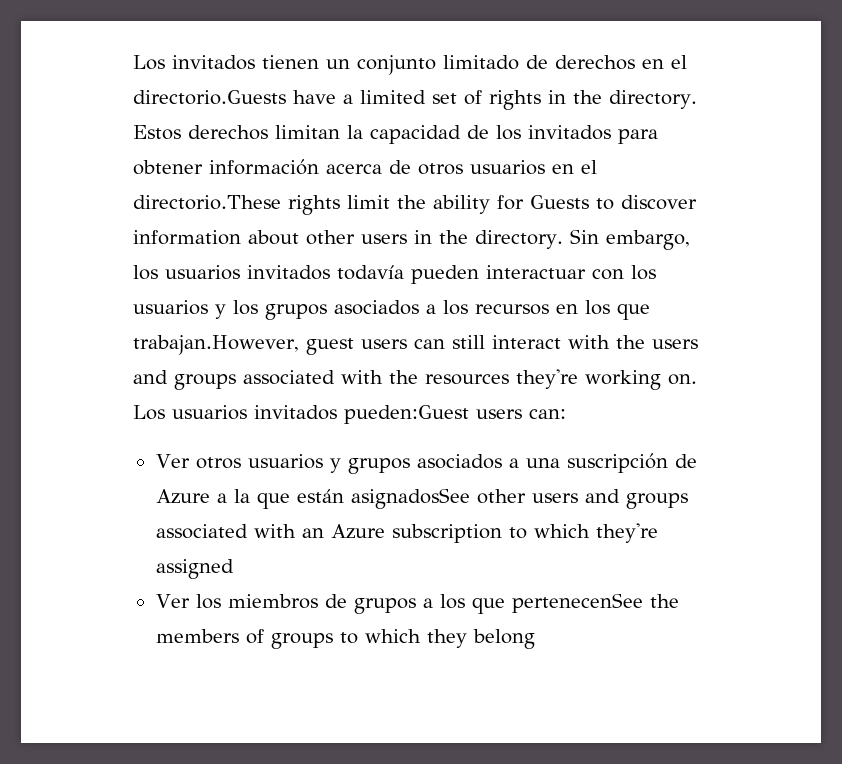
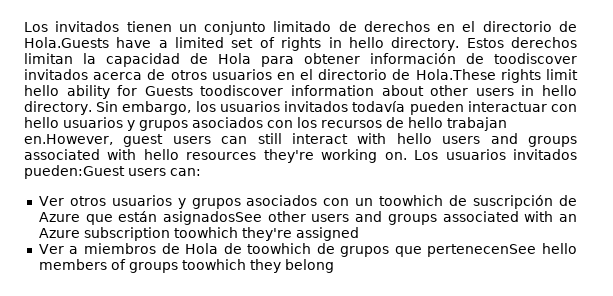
- Los invitados tienen un conjunto limitado de derechos en el directorio.Guests have a limited set of rights in the directory.
+ Los invitados tienen un conjunto limitado de derechos en el directorio de Hola.Guests have a limited set of rights in hello directory.
- Estos derechos limitan la capacidad de los invitados para obtener información acerca de otros usuarios en el directorio.These rights limit the ability for Guests to discover information about other users in the directory.
+ Estos derechos limitan la capacidad de Hola para obtener información de toodiscover invitados acerca de otros usuarios en el directorio de Hola.These rights limit hello ability for Guests toodiscover information about other users in hello directory.
- Sin embargo, los usuarios invitados todavía pueden interactuar con los usuarios y los grupos asociados a los recursos en los que trabajan.However, guest users can still interact with the users and groups associated with the resources they're working on.
+ Sin embargo, los usuarios invitados todavía pueden interactuar con hello usuarios y grupos asociados con los recursos de hello trabajan en.However, guest users can still interact with hello users and groups associated with hello resources they're working on.
- Ver otros usuarios y grupos asociados a una suscripción de Azure a la que están asignadosSee other users and groups associated with an Azure subscription to which they're assigned
+ Ver otros usuarios y grupos asociados con un toowhich de suscripción de Azure que están asignadosSee other users and groups associated with an Azure subscription toowhich they're assigned
- Ver los miembros de grupos a los que pertenecenSee the members of groups to which they belong
+ Ver a miembros de Hola de toowhich de grupos que pertenecenSee hello members of groups toowhich they belong

